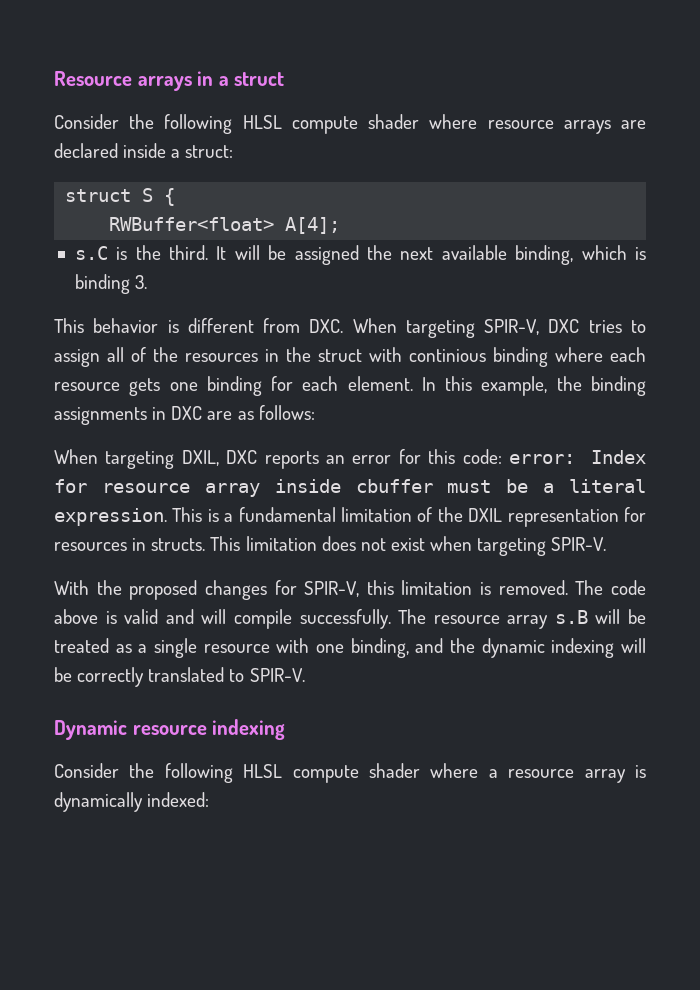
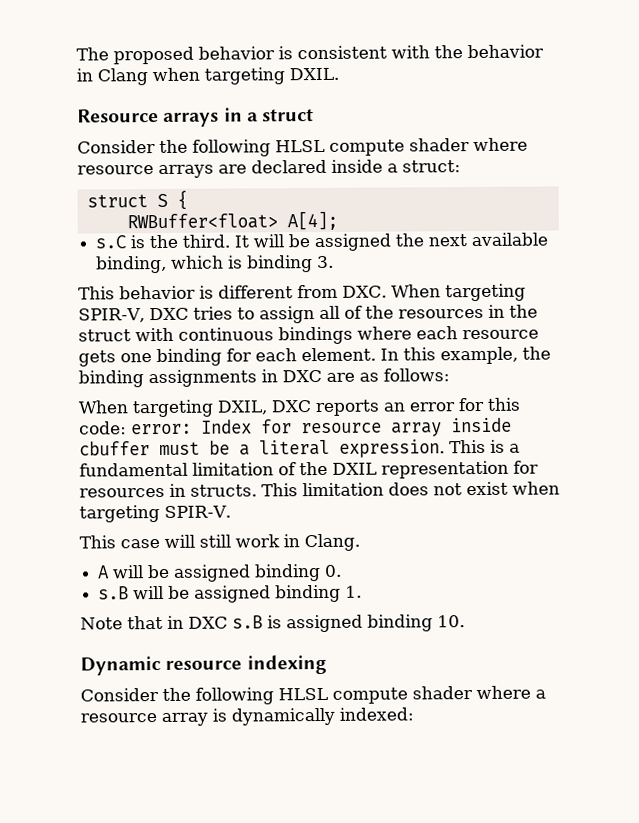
+ The proposed behavior is consistent with the behavior in Clang when targeting DXIL.
- This behavior is different from DXC. When targeting SPIR-V, DXC tries to assign all of the resources in the struct with continious binding where each resource gets one binding for each element.
+ This behavior is different from DXC. When targeting SPIR-V, DXC tries to assign all of the resources in the struct with continuous bindings where each resource gets one binding for each element.
- With the proposed changes for SPIR-V, this limitation is removed. The code above is valid and will compile successfully. The resource array s.B will be treated as a single resource with one binding, and the dynamic indexing will be correctly translated to SPIR-V.
+ This case will still work in Clang.
+ A will be assigned binding 0.
+ s.B will be assigned binding 1.
+ Note that in DXC s.B is assigned binding 10.

